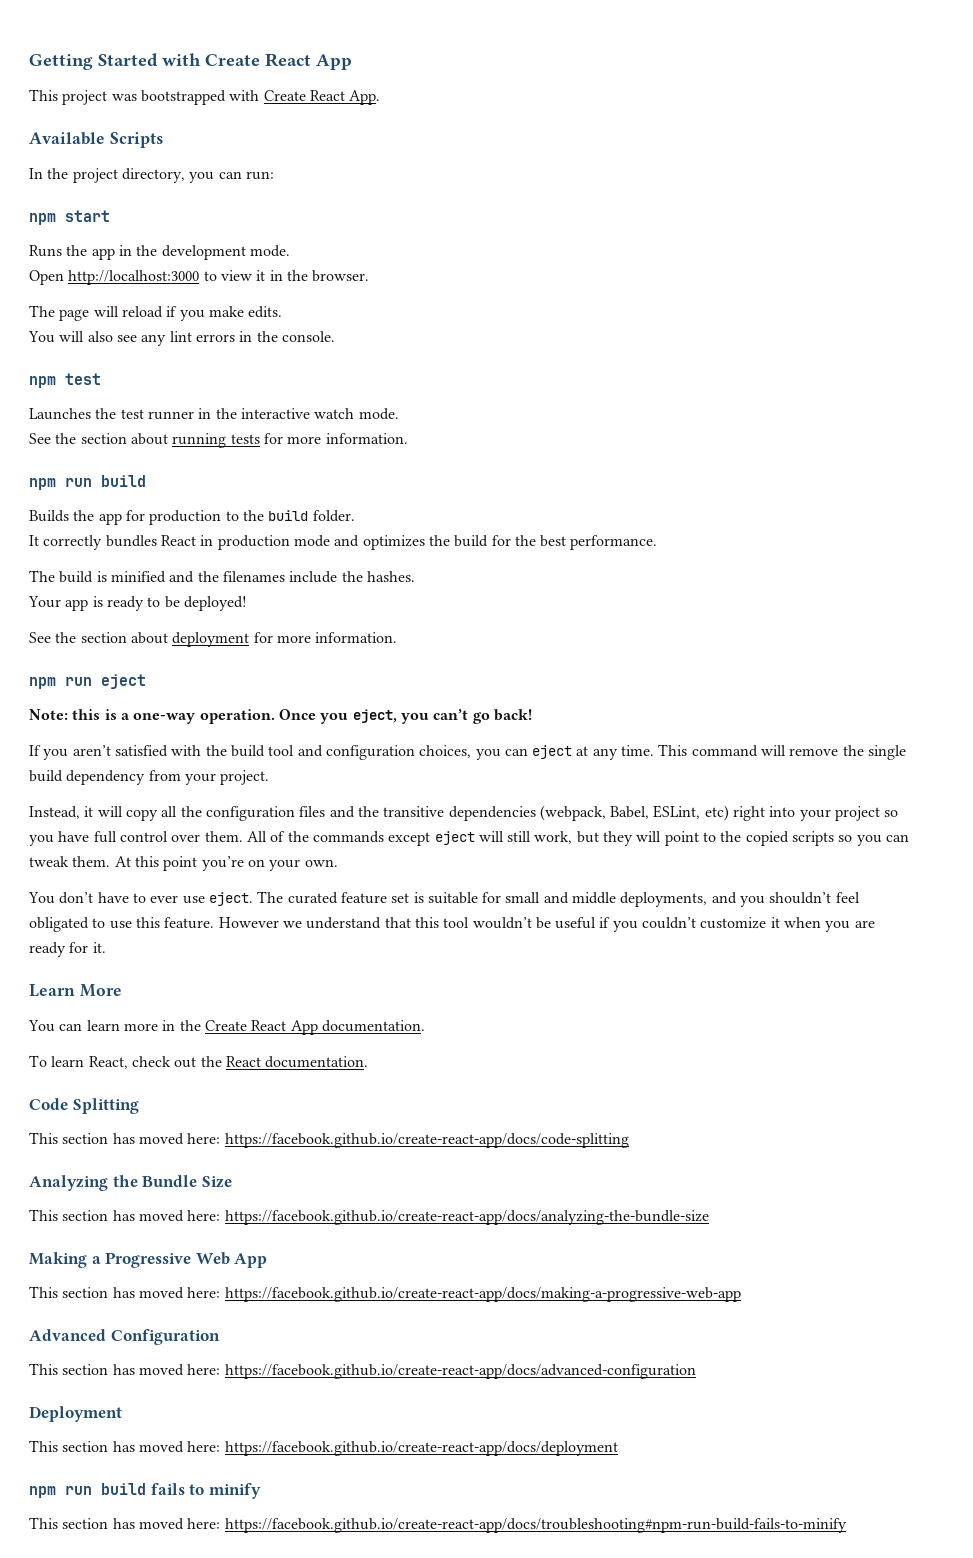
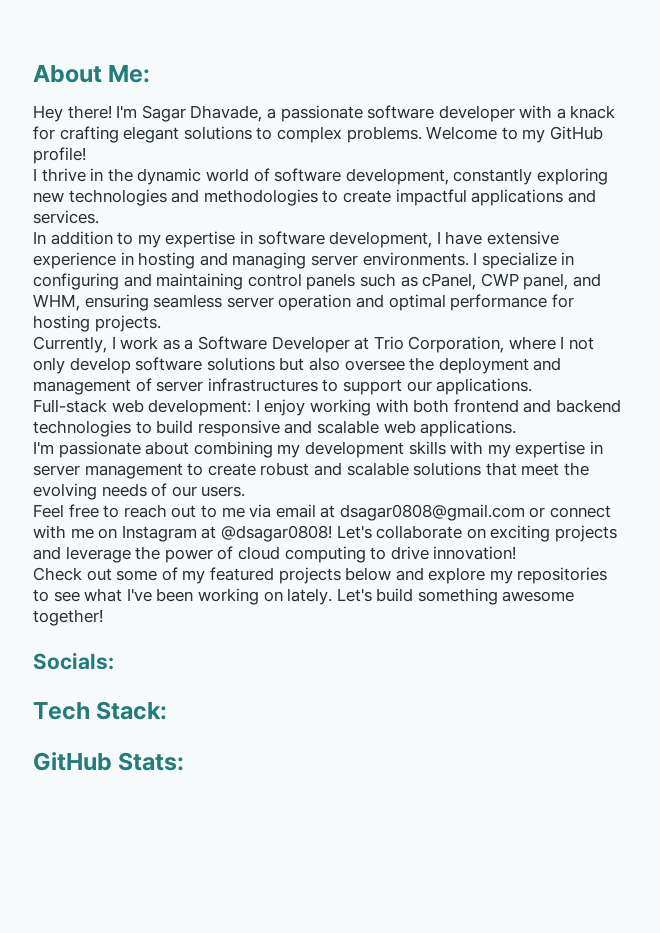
- Getting Started with Create React App
- This project was bootstrapped with Create React App.
- Available Scripts
- In the project directory, you can run:
- npm start
- Runs the app in the development mode.
- Open http://localhost:3000 to view it in the browser.
- The page will reload if you make edits.
- You will also see any lint errors in the console.
- npm test
- Launches the test runner in the interactive watch mode.
- See the section about running tests for more information.
- npm run build
- Builds the app for production to the build folder.
- It correctly bundles React in production mode and optimizes the build for the best performance.
- The build is minified and the filenames include the hashes.
- Your app is ready to be deployed!
- See the section about deployment for more information.
- npm run eject
- Note: this is a one-way operation. Once you eject, you can’t go back!
- If you aren’t satisfied with the build tool and configuration choices, you can eject at any time. This command will remove the single build dependency from your project.
- Instead, it will copy all the configuration files and the transitive dependencies (webpack, Babel, ESLint, etc) right into your project so you have full control over them. All of the commands except eject will still work, but they will point to the copied scripts so you can tweak them. At this point you’re on your own.
- You don’t have to ever use eject. The curated feature set is suitable for small and middle deployments, and you shouldn’t feel obligated to use this feature. However we understand that this tool wouldn’t be useful if you couldn’t customize it when you are ready for it.
- Learn More
- You can learn more in the Create React App documentation.
- To learn React, check out the React documentation.
- Code Splitting
- This section has moved here: https://facebook.github.io/create-react-app/docs/code-splitting
- Analyzing the Bundle Size
- This section has moved here: https://facebook.github.io/create-react-app/docs/analyzing-the-bundle-size
- Making a Progressive Web App
- This section has moved here: https://facebook.github.io/create-react-app/docs/making-a-progressive-web-app
- Advanced Configuration
- This section has moved here: https://facebook.github.io/create-react-app/docs/advanced-configuration
- Deployment
- This section has moved here: https://facebook.github.io/create-react-app/docs/deployment
- npm run build fails to minify
- This section has moved here: https://facebook.github.io/create-react-app/docs/troubleshooting#npm-run-build-fails-to-minify
+ About Me:
+ Hey there! I'm Sagar Dhavade, a passionate software developer with a knack for crafting elegant solutions to complex problems. Welcome to my GitHub profile!
+ I thrive in the dynamic world of software development, constantly exploring new technologies and methodologies to create impactful applications and services.
+ In addition to my expertise in software development, I have extensive experience in hosting and managing server environments. I specialize in configuring and maintaining control panels such as cPanel, CWP panel, and WHM, ensuring seamless server operation and optimal performance for hosting projects.
+ Currently, I work as a Software Developer at Trio Corporation, where I not only develop software solutions but also oversee the deployment and management of server infrastructures to support our applications.
+ Full-stack web development: I enjoy working with both frontend and backend technologies to build responsive and scalable web applications.
+ I'm passionate about combining my development skills with my expertise in server management to create robust and scalable solutions that meet the evolving needs of our users.
+ Feel free to reach out to me via email at dsagar0808@gmail.com or connect with me on Instagram at @dsagar0808! Let's collaborate on exciting projects and leverage the power of cloud computing to drive innovation!
+ Check out some of my featured projects below and explore my repositories to see what I've been working on lately. Let's build something awesome together!
+ Socials:
+ Tech Stack:
+ GitHub Stats:

